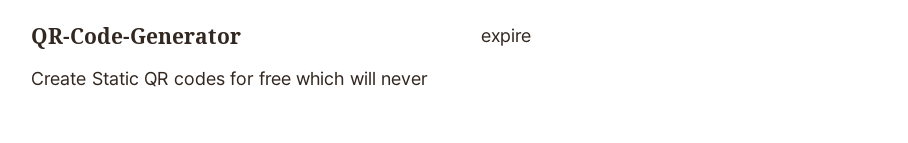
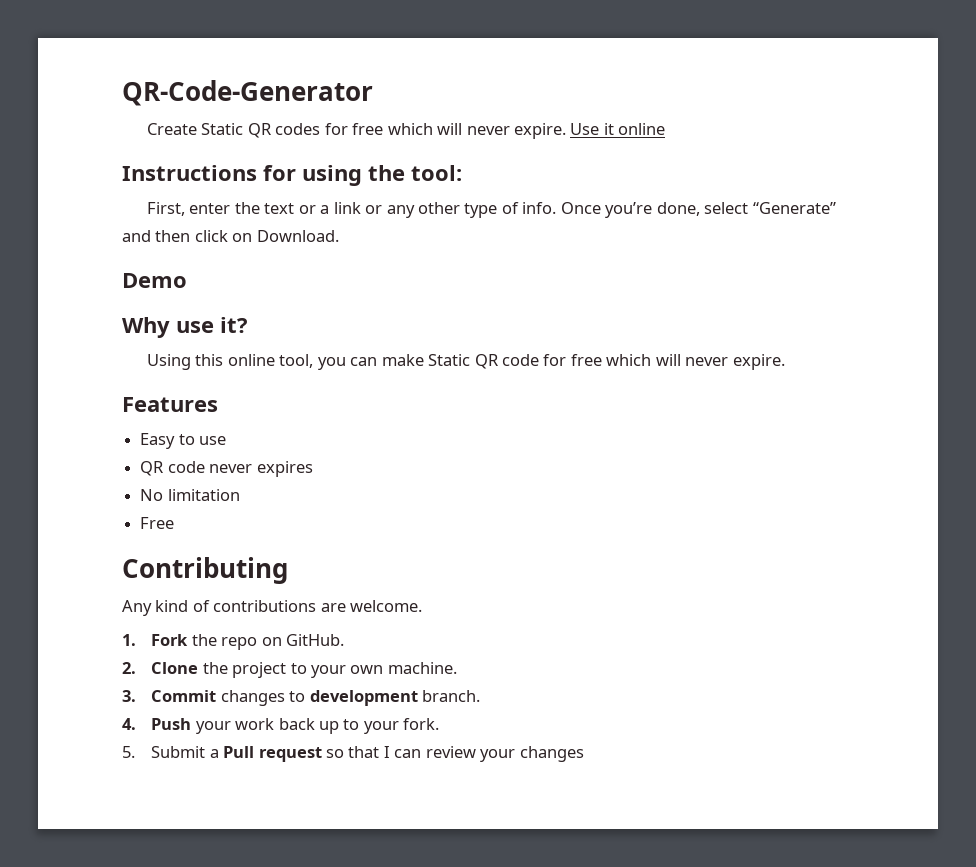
- Create Static QR codes for free which will never expire
+ Create Static QR codes for free which will never expire. Use it online
+ Instructions for using the tool:
+ First, enter the text or a link or any other type of info. Once you’re done, select “Generate” and then click on Download.
+ Demo
+ Why use it?
+ Using this online tool, you can make Static QR code for free which will never expire.
+ Features
+ Easy to use
+ QR code never expires
+ No limitation
+ Free
+ Contributing
+ Any kind of contributions are welcome.
+ 1. Fork the repo on GitHub.
+ 2. Clone the project to your own machine.
+ 3. Commit changes to development branch.
+ 4. Push your work back up to your fork.
+ 5. Submit a Pull request so that I can review your changes

